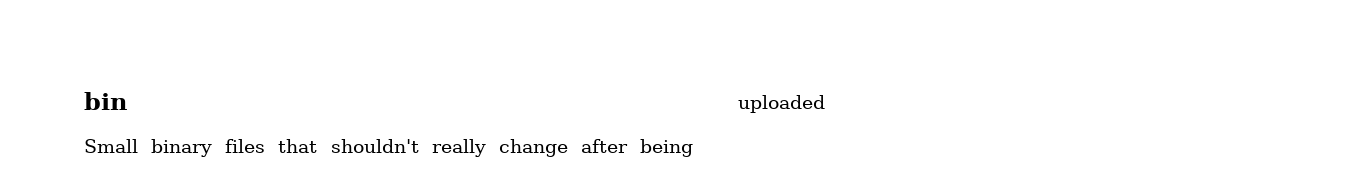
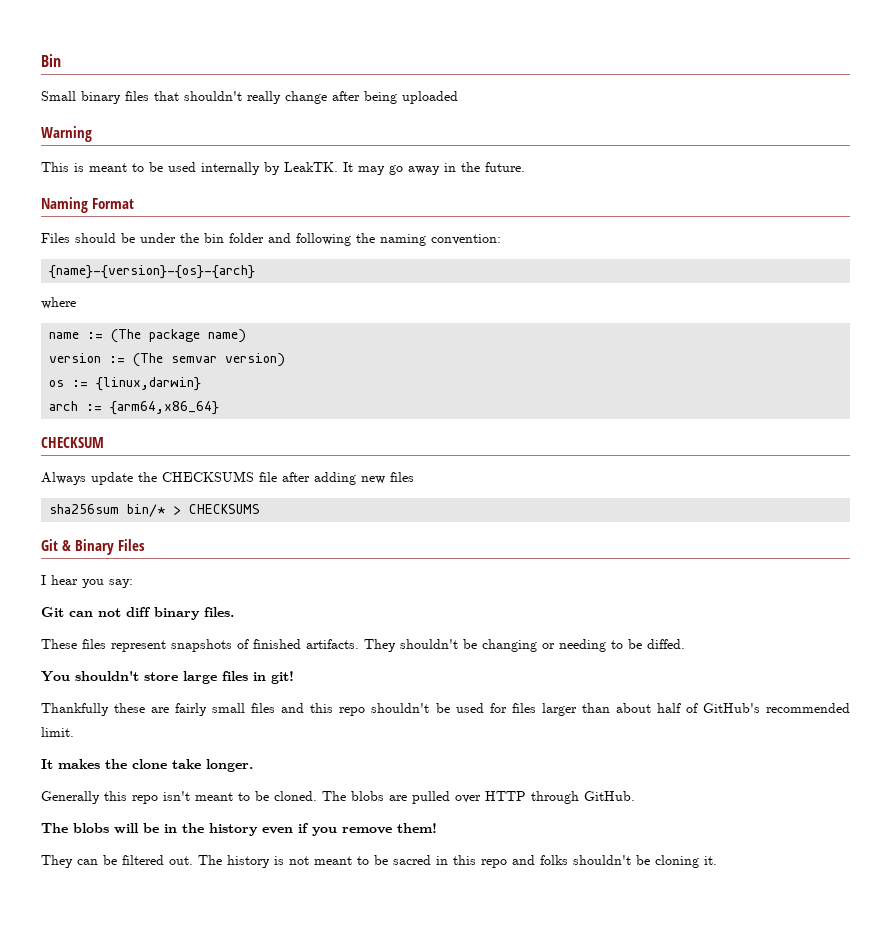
- bin
+ Bin
+ Warning
+ This is meant to be used internally by LeakTK. It may go away in the future.
+ Naming Format
+ Files should be under the bin folder and following the naming convention:
+ {name}-{version}-{os}-{arch}
+ where
+ name := (The package name)
+ version := (The semvar version)
+ os := {linux,darwin}
+ arch := {arm64,x86_64}
+ CHECKSUM
+ Always update the CHECKSUMS file after adding new files
+ sha256sum bin/* > CHECKSUMS
+ Git & Binary Files
+ I hear you say:
+ Git can not diff binary files.
+ These files represent snapshots of finished artifacts. They shouldn't be changing or needing to be diffed.
+ You shouldn't store large files in git!
+ Thankfully these are fairly small files and this repo shouldn't be used for files larger than about half of GitHub's recommended limit.
+ It makes the clone take longer.
+ Generally this repo isn't meant to be cloned. The blobs are pulled over HTTP through GitHub.
+ The blobs will be in the history even if you remove them!
+ They can be filtered out. The history is not meant to be sacred in this repo and folks shouldn't be cloning it.

